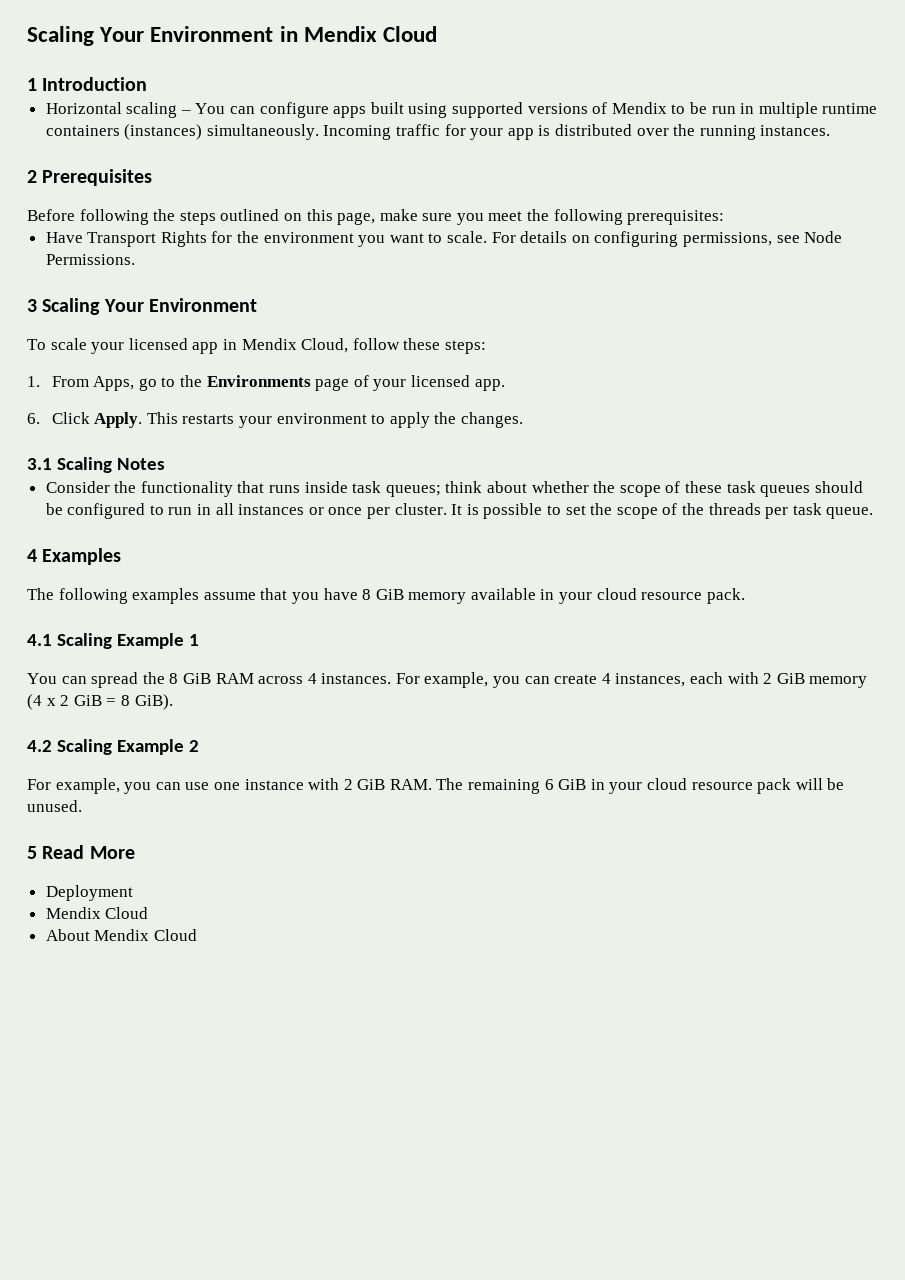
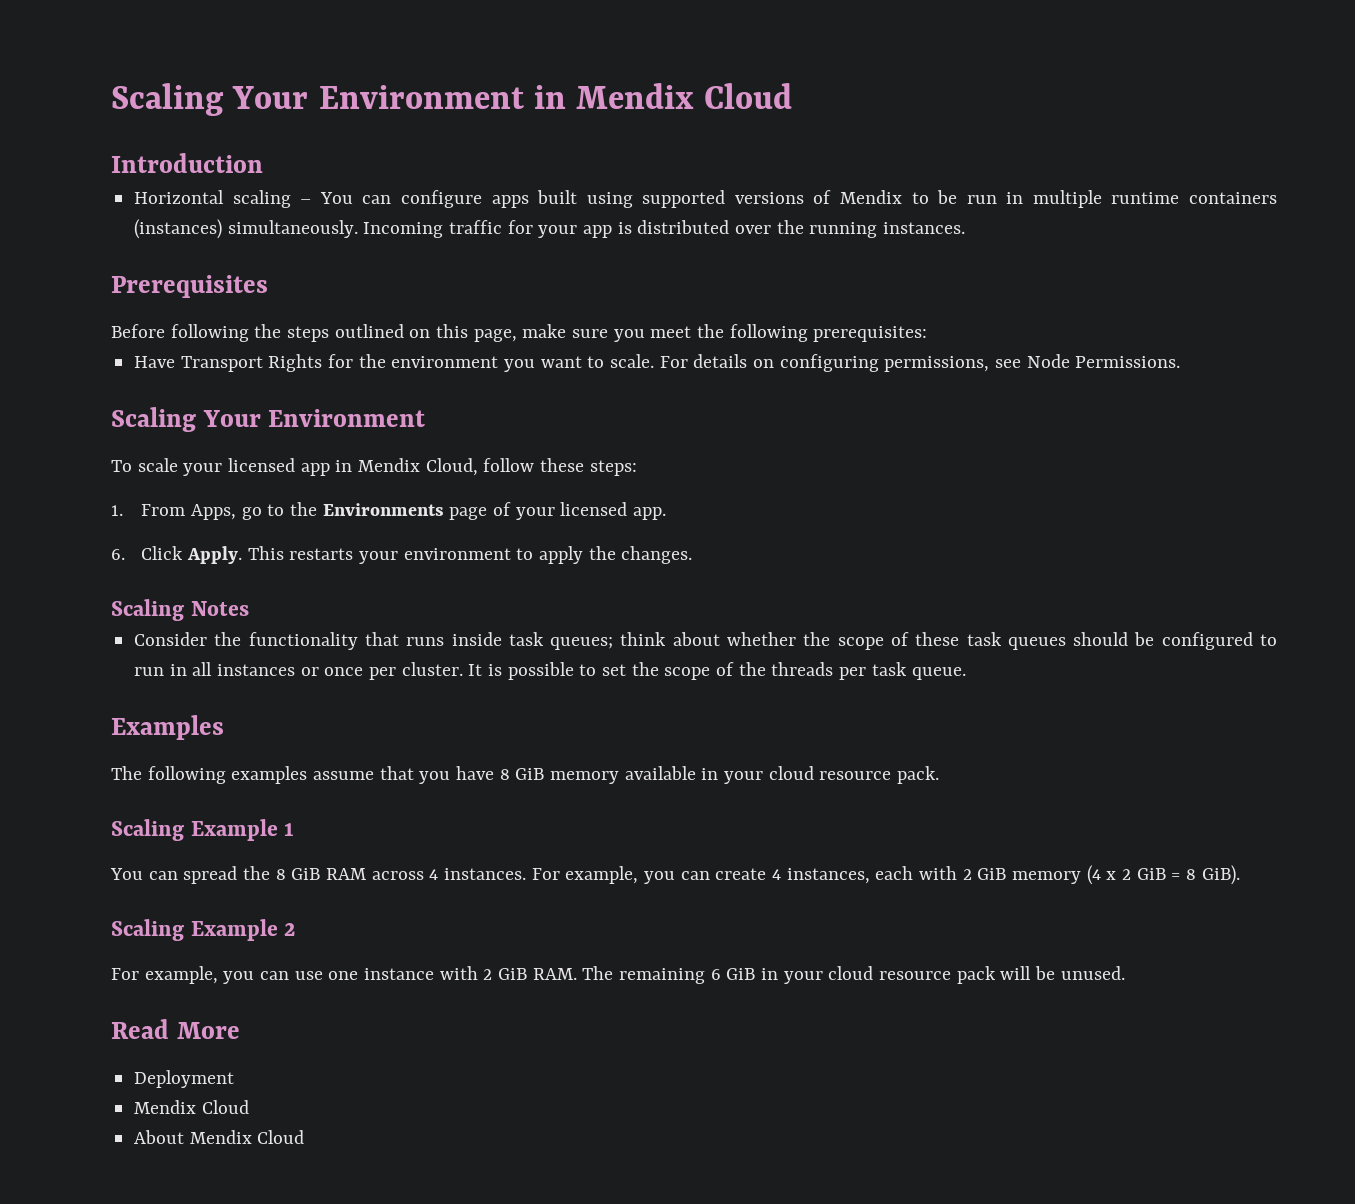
- 1 Introduction
+ Introduction
- 2 Prerequisites
+ Prerequisites
  For details on configuring permissions, see Node Permissions.
- 3 Scaling Your Environment
+ Scaling Your Environment
- 3.1 Scaling Notes
+ Scaling Notes
- 4 Examples
+ Examples
- 4.1 Scaling Example 1
+ Scaling Example 1
- 4.2 Scaling Example 2
+ Scaling Example 2
- 5 Read More
+ Read More

